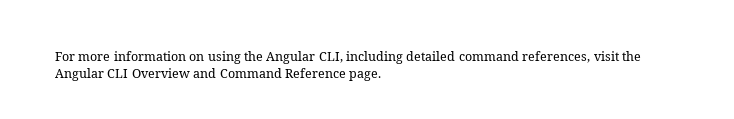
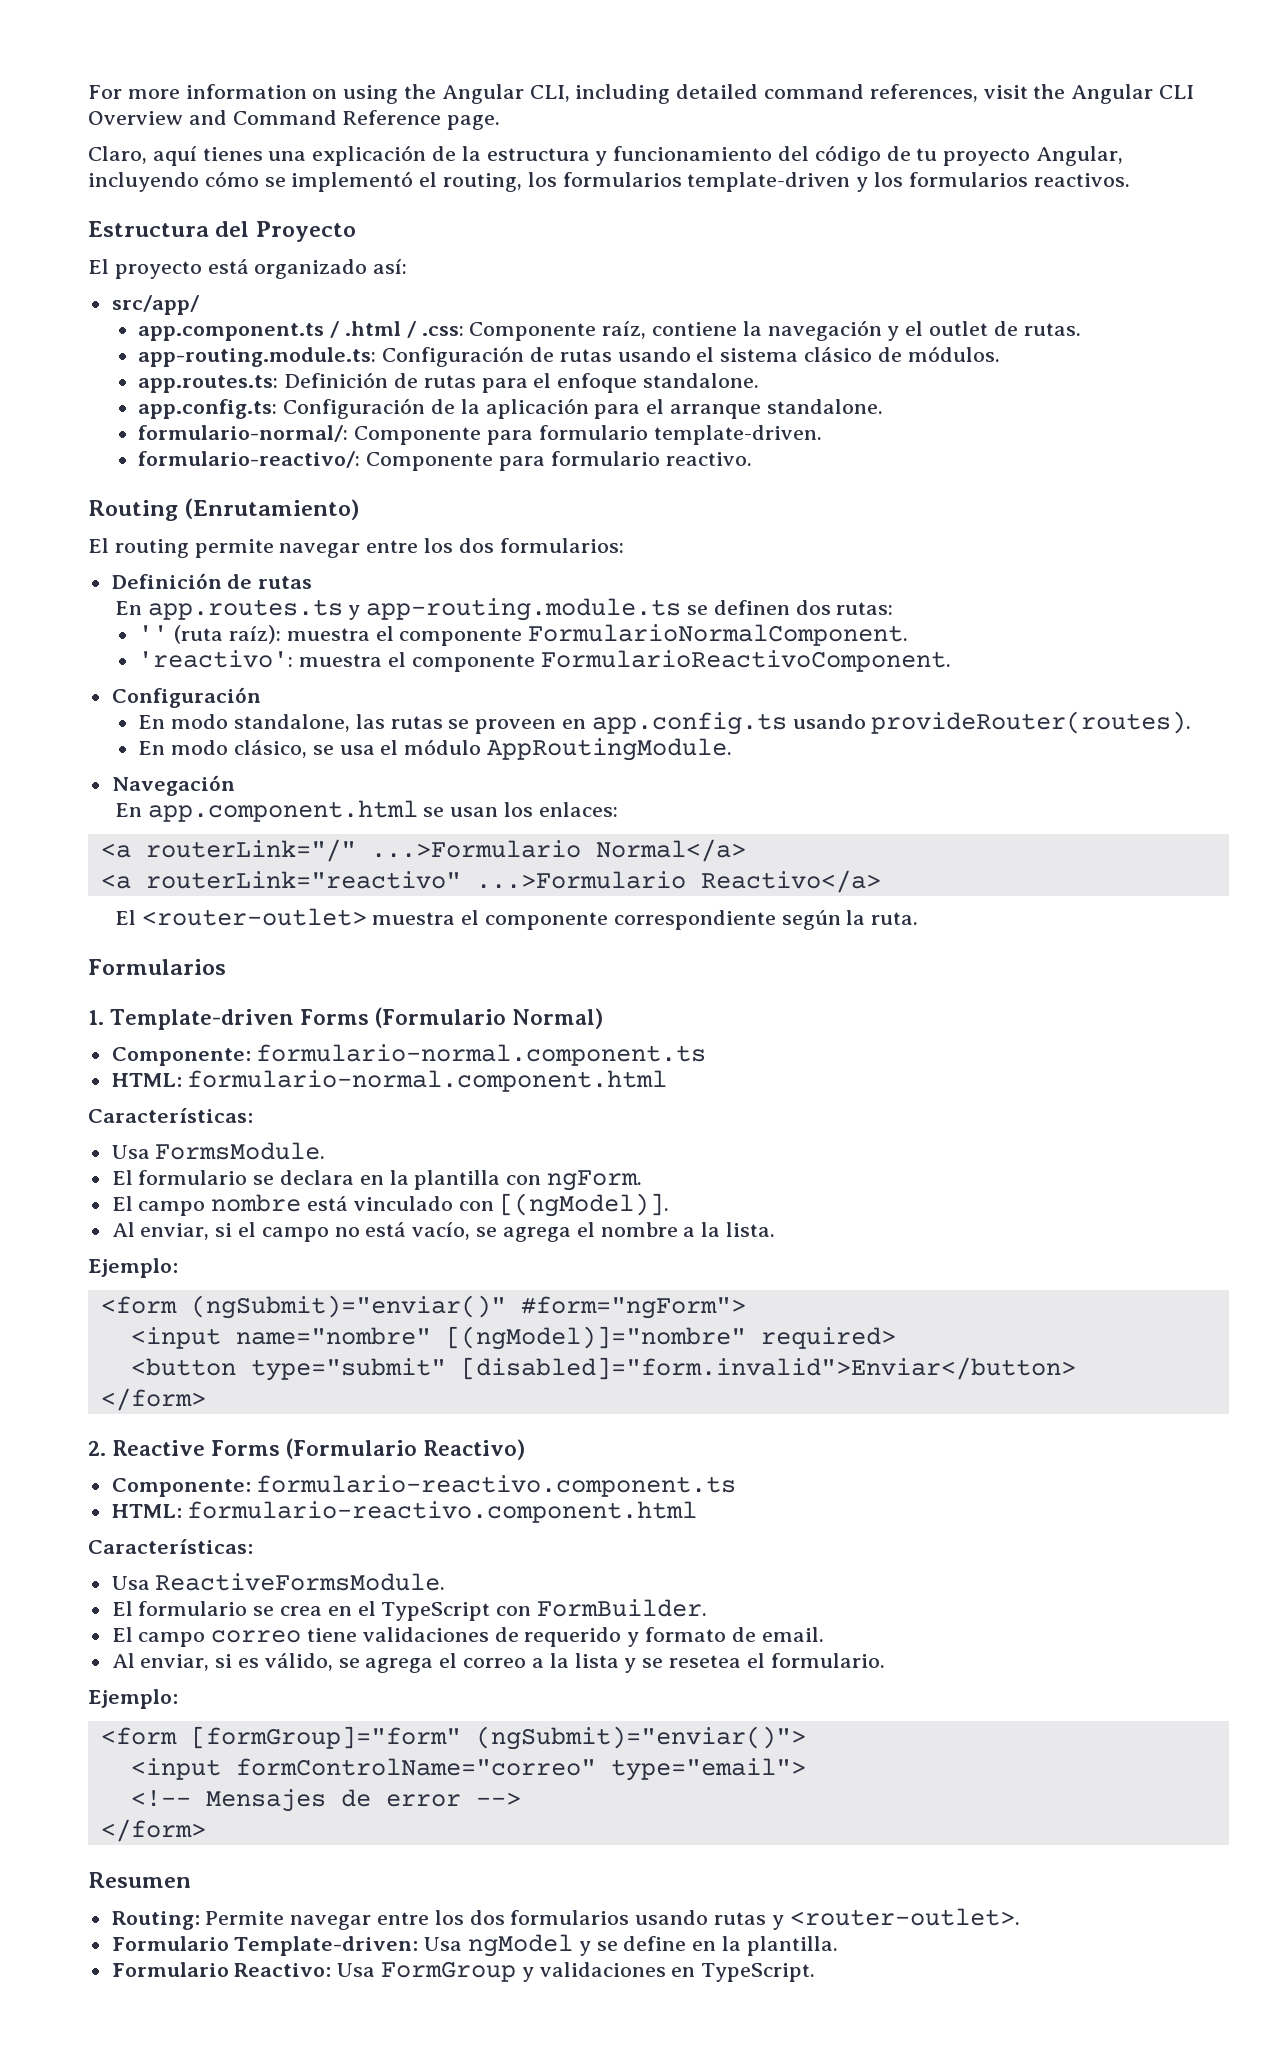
+ Claro, aquí tienes una explicación de la estructura y funcionamiento del código de tu proyecto Angular, incluyendo cómo se implementó el routing, los formularios template-driven y los formularios reactivos.
+ Estructura del Proyecto
+ El proyecto está organizado así:
+ src/app/
+ app.component.ts / .html / .css: Componente raíz, contiene la navegación y el outlet de rutas.
+ app-routing.module.ts: Configuración de rutas usando el sistema clásico de módulos.
+ app.routes.ts: Definición de rutas para el enfoque standalone.
+ app.config.ts: Configuración de la aplicación para el arranque standalone.
+ formulario-normal/: Componente para formulario template-driven.
+ formulario-reactivo/: Componente para formulario reactivo.
+ Routing (Enrutamiento)
+ El routing permite navegar entre los dos formularios:
+ Definición de rutas
+ En app.routes.ts y app-routing.module.ts se definen dos rutas:
+ '' (ruta raíz): muestra el componente FormularioNormalComponent.
+ 'reactivo': muestra el componente FormularioReactivoComponent.
+ Configuración
+ En modo standalone, las rutas se proveen en app.config.ts usando provideRouter(routes).
+ En modo clásico, se usa el módulo AppRoutingModule.
+ Navegación
+ En app.component.html se usan los enlaces:
+ <a routerLink="/" ...>Formulario Normal</a>
+ <a routerLink="reactivo" ...>Formulario Reactivo</a>
+ El <router-outlet> muestra el componente correspondiente según la ruta.
+ Formularios
+ 1. Template-driven Forms (Formulario Normal)
+ Componente: formulario-normal.component.ts
+ HTML: formulario-normal.component.html
+ Características:
+ Usa FormsModule.
+ El formulario se declara en la plantilla con ngForm.
+ El campo nombre está vinculado con [(ngModel)].
+ Al enviar, si el campo no está vacío, se agrega el nombre a la lista.
+ Ejemplo:
+ <form (ngSubmit)="enviar()" #form="ngForm">
+ <input name="nombre" [(ngModel)]="nombre" required>
+ <button type="submit" [disabled]="form.invalid">Enviar</button>
+ </form>
+ 2. Reactive Forms (Formulario Reactivo)
+ Componente: formulario-reactivo.component.ts
+ HTML: formulario-reactivo.component.html
+ Características:
+ Usa ReactiveFormsModule.
+ El formulario se crea en el TypeScript con FormBuilder.
+ El campo correo tiene validaciones de requerido y formato de email.
+ Al enviar, si es válido, se agrega el correo a la lista y se resetea el formulario.
+ Ejemplo:
+ <form [formGroup]="form" (ngSubmit)="enviar()">
+ <input formControlName="correo" type="email">
+ <!-- Mensajes de error -->
+ </form>
+ Resumen
+ Routing: Permite navegar entre los dos formularios usando rutas y <router-outlet>.
+ Formulario Template-driven: Usa ngModel y se define en la plantilla.
+ Formulario Reactivo: Usa FormGroup y validaciones en TypeScript.

